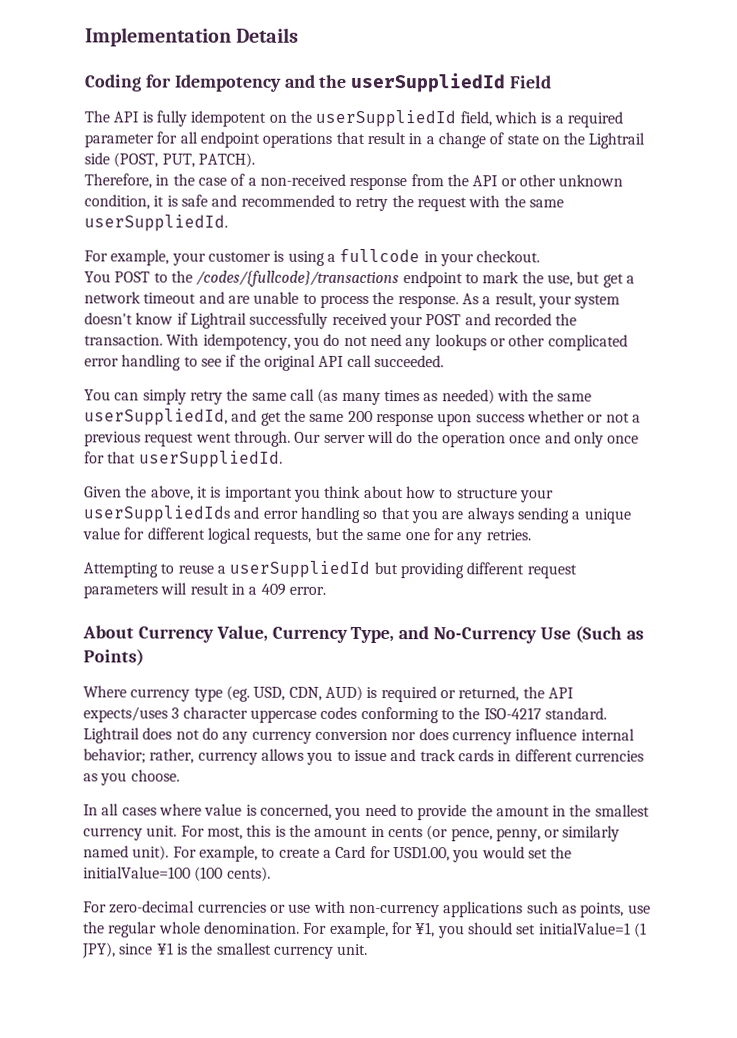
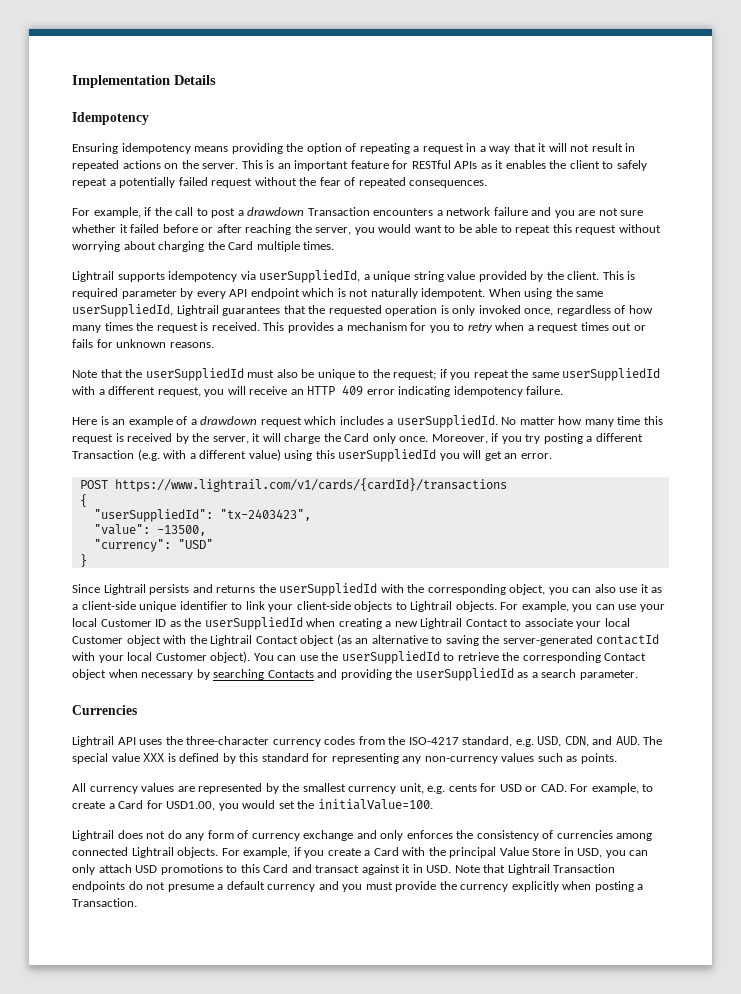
- Coding for Idempotency and the userSuppliedId Field
- The API is fully idempotent on the userSuppliedId field, which is a required parameter for all endpoint operations that result in a change of state on the Lightrail side (POST, PUT, PATCH).
- Therefore, in the case of a non-received response from the API or other unknown condition, it is safe and recommended to retry the request with the same userSuppliedId.
- For example, your customer is using a fullcode in your checkout.
- You POST to the /codes/{fullcode}/transactions endpoint to mark the use, but get a network timeout and are unable to process the response. As a result, your system doesn't know if Lightrail successfully received your POST and recorded the transaction. With idempotency, you do not need any lookups or other complicated error handling to see if the original API call succeeded.
- You can simply retry the same call (as many times as needed) with the same userSuppliedId, and get the same 200 response upon success whether or not a previous request went through. Our server will do the operation once and only once for that userSuppliedId.
- Given the above, it is important you think about how to structure your userSuppliedIds and error handling so that you are always sending a unique value for different logical requests, but the same one for any retries.
- Attempting to reuse a userSuppliedId but providing different request parameters will result in a 409 error.
- About Currency Value, Currency Type, and No-Currency Use (Such as Points)
- Where currency type (eg. USD, CDN, AUD) is required or returned, the API expects/uses 3 character uppercase codes conforming to the ISO-4217 standard. Lightrail does not do any currency conversion nor does currency influence internal behavior; rather, currency allows you to issue and track cards in different currencies as you choose.
- In all cases where value is concerned, you need to provide the amount in the smallest currency unit. For most, this is the amount in cents (or pence, penny, or similarly named unit). For example, to create a Card for USD1.00, you would set the initialValue=100 (100 cents).
- For zero-decimal currencies or use with non-currency applications such as points, use the regular whole denomination. For example, for ¥1, you should set initialValue=1 (1 JPY), since ¥1 is the smallest currency unit.
+ Idempotency
+ Ensuring idempotency means providing the option of repeating a request in a way that it will not result in repeated actions on the server. This is an important feature for RESTful APIs as it enables the client to safely repeat a potentially failed request without the fear of repeated consequences.
+ For example, if the call to post a drawdown Transaction encounters a network failure and you are not sure whether it failed before or after reaching the server, you would want to be able to repeat this request without worrying about charging the Card multiple times.
+ Lightrail supports idempotency via userSuppliedId, a unique string value provided by the client. This is required parameter by every API endpoint which is not naturally idempotent. When using the same userSuppliedId, Lightrail guarantees that the requested operation is only invoked once, regardless of how many times the request is received. This provides a mechanism for you to retry when a request times out or fails for unknown reasons.
+ Note that the userSuppliedId must also be unique to the request; if you repeat the same userSuppliedId with a different request, you will receive an HTTP 409 error indicating idempotency failure.
+ Here is an example of a drawdown request which includes a userSuppliedId. No matter how many time this request is received by the server, it will charge the Card only once. Moreover, if you try posting a different Transaction (e.g. with a different value) using this userSuppliedId you will get an error.
+ POST https://www.lightrail.com/v1/cards/{cardId}/transactions
+ {
+ "userSuppliedId": "tx-2403423",
+ "value": -13500,
+ "currency": "USD"
+ }
+ Since Lightrail persists and returns the userSuppliedId with the corresponding object, you can also use it as a client-side unique identifier to link your client-side objects to Lightrail objects. For example, you can use your local Customer ID as the userSuppliedId when creating a new Lightrail Contact to associate your local Customer object with the Lightrail Contact object (as an alternative to saving the server-generated contactId with your local Customer object). You can use the userSuppliedId to retrieve the corresponding Contact object when necessary by searching Contacts and providing the userSuppliedId as a search parameter.
+ Currencies
+ Lightrail API uses the three-character currency codes from the ISO-4217 standard, e.g. USD, CDN, and AUD. The special value XXX is defined by this standard for representing any non-currency values such as points.
+ All currency values are represented by the smallest currency unit, e.g. cents for USD or CAD. For example, to create a Card for USD1.00, you would set the initialValue=100.
+ Lightrail does not do any form of currency exchange and only enforces the consistency of currencies among connected Lightrail objects. For example, if you create a Card with the principal Value Store in USD, you can only attach USD promotions to this Card and transact against it in USD. Note that Lightrail Transaction endpoints do not presume a default currency and you must provide the currency explicitly when posting a Transaction.

